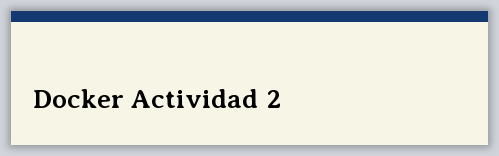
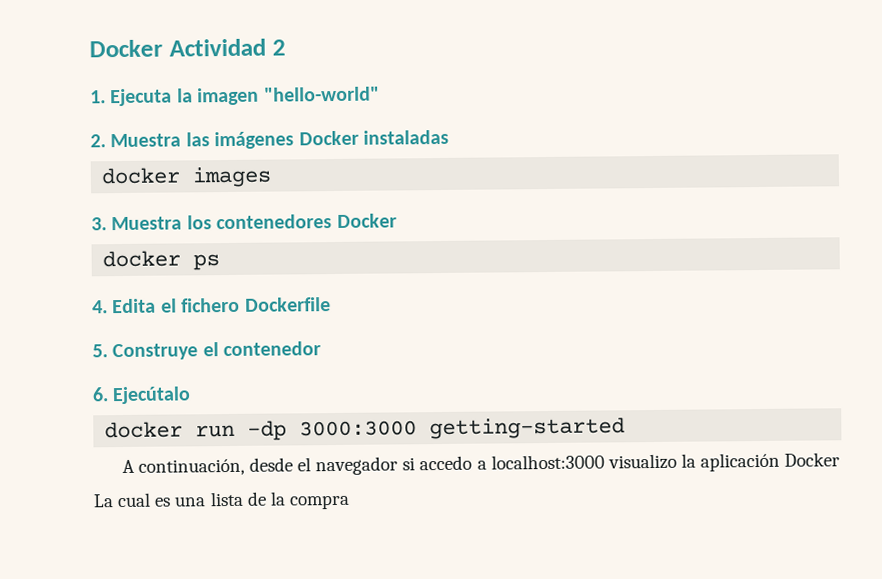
+ 1. Ejecuta la imagen "hello-world"
+ 2. Muestra las imágenes Docker instaladas
+ docker images
+ 3. Muestra los contenedores Docker
+ docker ps
+ 4. Edita el fichero Dockerfile
+ 5. Construye el contenedor
+ 6. Ejecútalo
+ docker run -dp 3000:3000 getting-started
+ A continuación, desde el navegador si accedo a localhost:3000 visualizo la aplicación Docker
+ La cual es una lista de la compra

